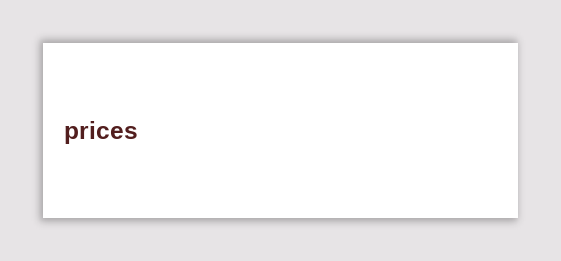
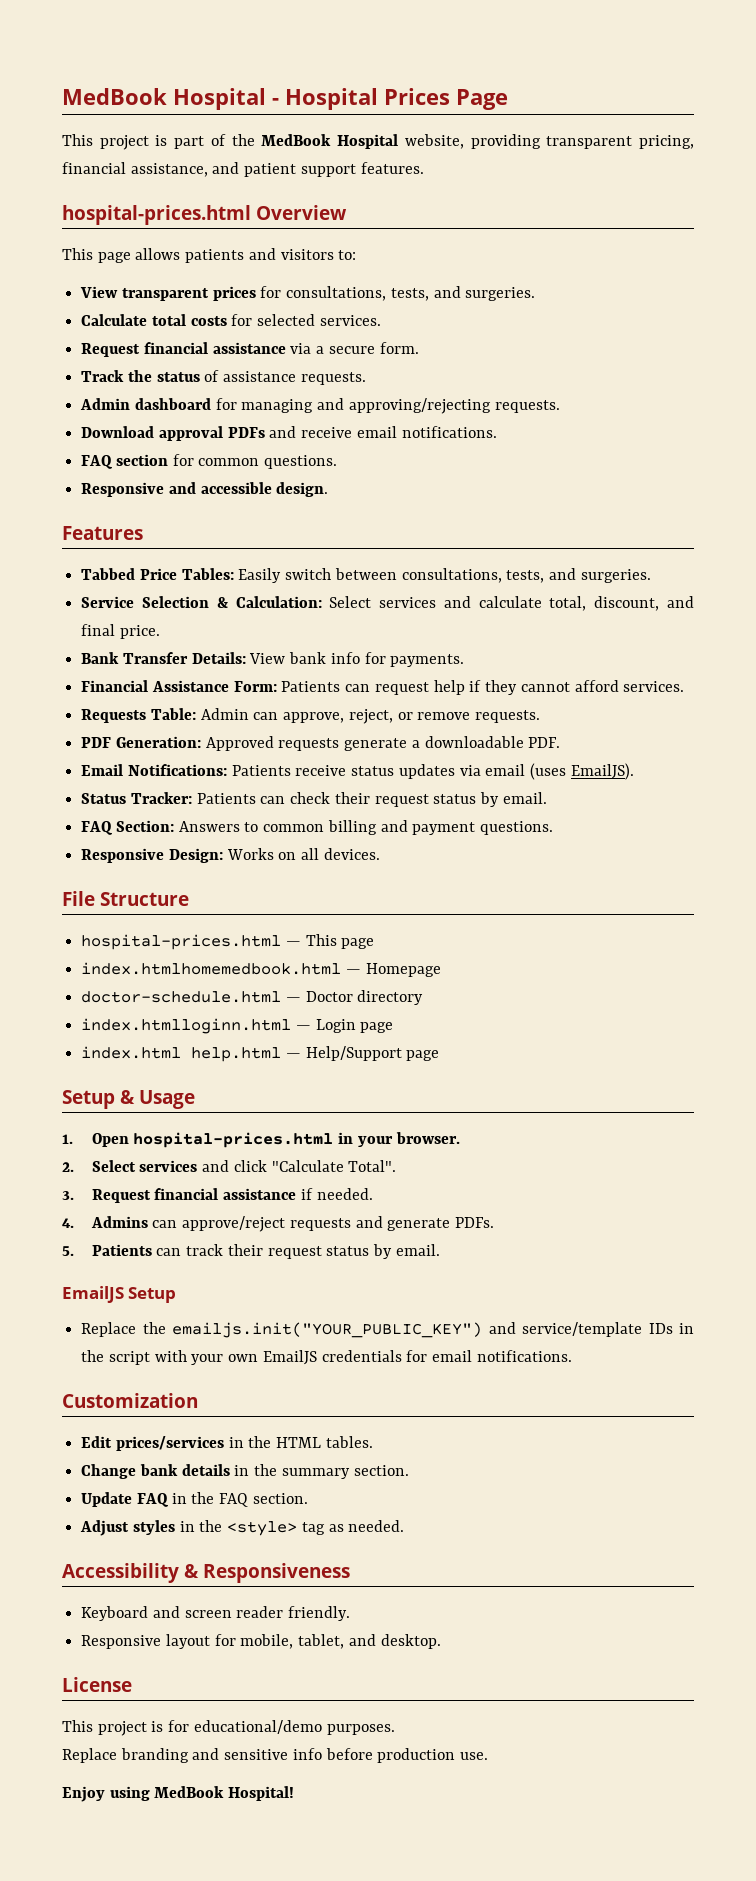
- prices
+ MedBook Hospital - Hospital Prices Page
+ This project is part of the MedBook Hospital website, providing transparent pricing, financial assistance, and patient support features.
+ hospital-prices.html Overview
+ This page allows patients and visitors to:
+ View transparent prices for consultations, tests, and surgeries.
+ Calculate total costs for selected services.
+ Request financial assistance via a secure form.
+ Track the status of assistance requests.
+ Admin dashboard for managing and approving/rejecting requests.
+ Download approval PDFs and receive email notifications.
+ FAQ section for common questions.
+ Responsive and accessible design.
+ Features
+ Tabbed Price Tables: Easily switch between consultations, tests, and surgeries.
+ Service Selection & Calculation: Select services and calculate total, discount, and final price.
+ Bank Transfer Details: View bank info for payments.
+ Financial Assistance Form: Patients can request help if they cannot afford services.
+ Requests Table: Admin can approve, reject, or remove requests.
+ PDF Generation: Approved requests generate a downloadable PDF.
+ Email Notifications: Patients receive status updates via email (uses EmailJS).
+ Status Tracker: Patients can check their request status by email.
+ FAQ Section: Answers to common billing and payment questions.
+ Responsive Design: Works on all devices.
+ File Structure
+ hospital-prices.html — This page
+ index.htmlhomemedbook.html — Homepage
+ doctor-schedule.html — Doctor directory
+ index.htmlloginn.html — Login page
+ index.html help.html — Help/Support page
+ Setup & Usage
+ 1. Open hospital-prices.html in your browser.
+ 2. Select services and click "Calculate Total".
+ 3. Request financial assistance if needed.
+ 4. Admins can approve/reject requests and generate PDFs.
+ 5. Patients can track their request status by email.
+ EmailJS Setup
+ Replace the emailjs.init("YOUR_PUBLIC_KEY") and service/template IDs in the script with your own EmailJS credentials for email notifications.
+ Customization
+ Edit prices/services in the HTML tables.
+ Change bank details in the summary section.
+ Update FAQ in the FAQ section.
+ Adjust styles in the <style> tag as needed.
+ Accessibility & Responsiveness
+ Keyboard and screen reader friendly.
+ Responsive layout for mobile, tablet, and desktop.
+ License
+ This project is for educational/demo purposes.
+ Replace branding and sensitive info before production use.
+ Enjoy using MedBook Hospital!

